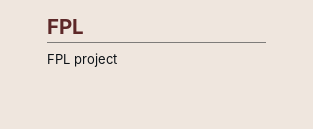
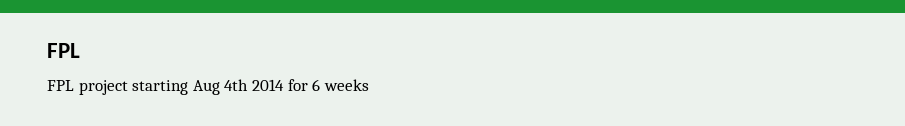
- FPL project
+ FPL project starting Aug 4th 2014 for 6 weeks

